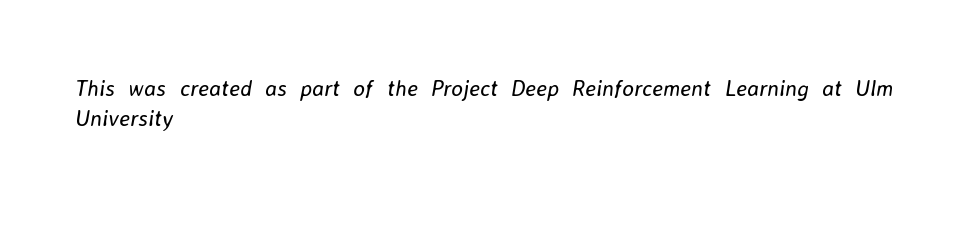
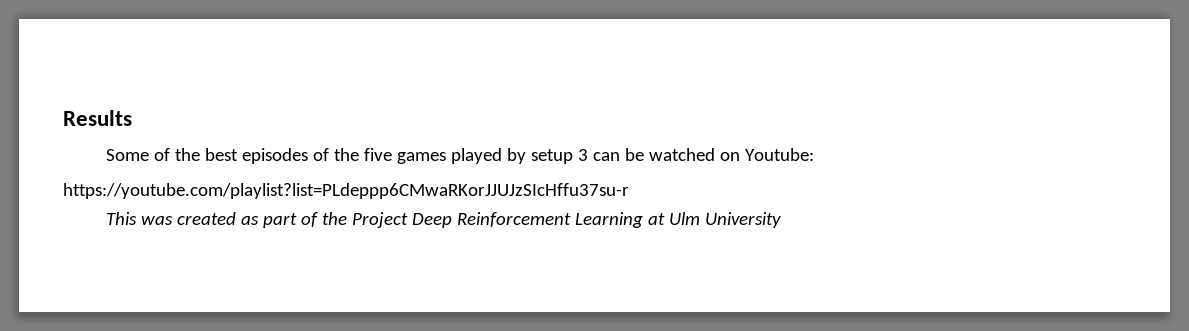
+ Results
+ Some of the best episodes of the five games played by setup 3 can be watched on Youtube:
+ https://youtube.com/playlist?list=PLdeppp6CMwaRKorJJUJzSIcHffu37su-r

